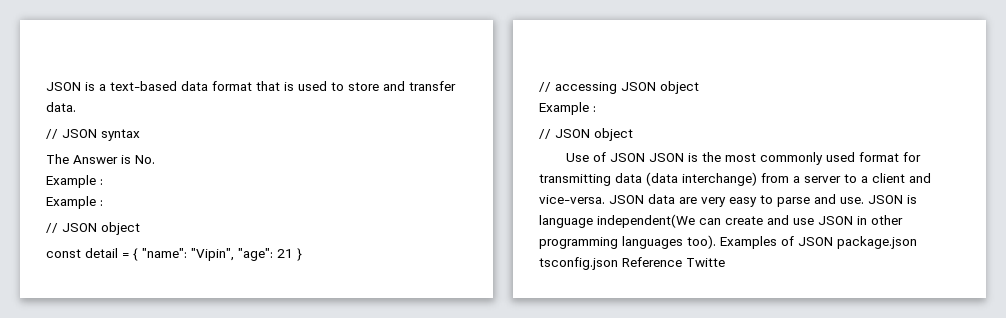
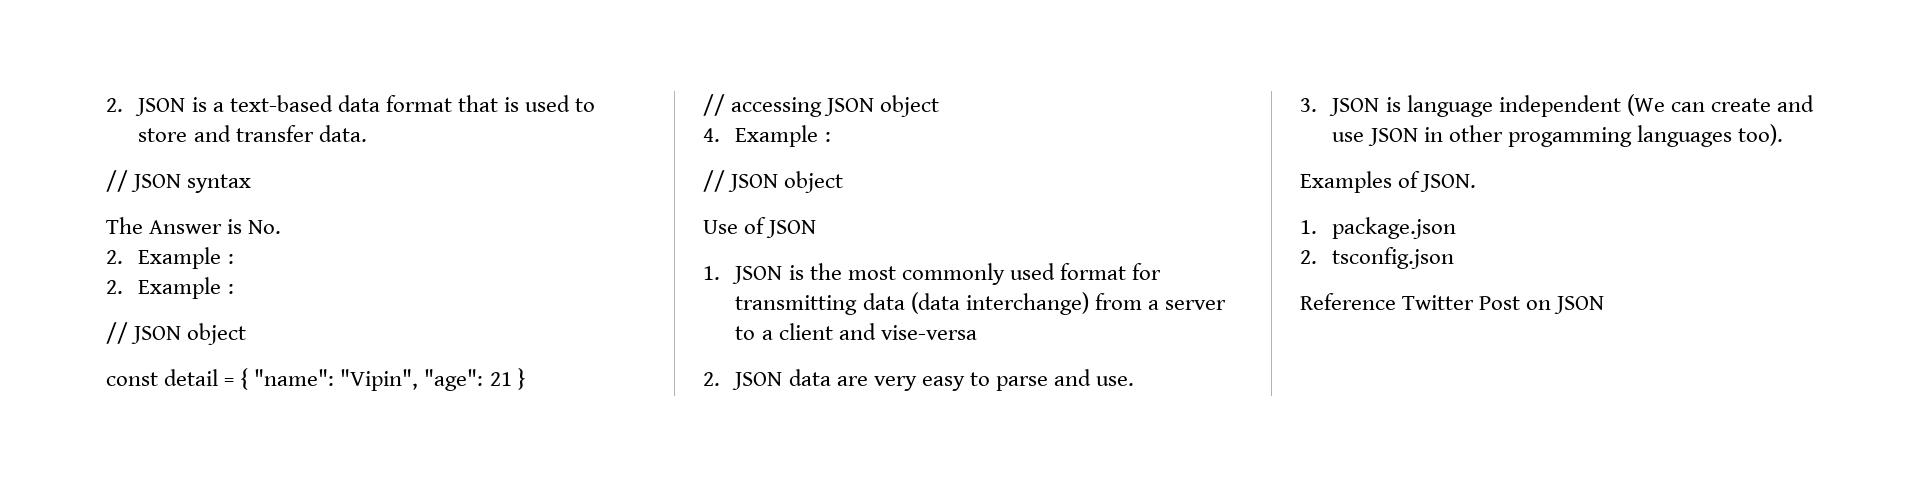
- JSON is a text-based data format that is used to store and transfer data.
+ 2. JSON is a text-based data format that is used to store and transfer data.
  The Answer is No.
- Example :
- Example :
+ 2. Example :
+ 2. Example :
  // accessing JSON object
- Example :
+ 4. Example :
- Use of JSON JSON is the most commonly used format for transmitting data (data interchange) from a server to a client and vice-versa. JSON data are very easy to parse and use. JSON is language independent(We can create and use JSON in other programming languages too). Examples of JSON package.json tsconfig.json Reference Twitte
+ Use of JSON
+ 1. JSON is the most commonly used format for transmitting data (data interchange) from a server to a client and vise-versa
+ 2. JSON data are very easy to parse and use.
+ 3. JSON is language independent (We can create and use JSON in other progamming languages too).
+ Examples of JSON.
+ 1. package.json
+ 2. tsconfig.json
+ Reference Twitter Post on JSON

